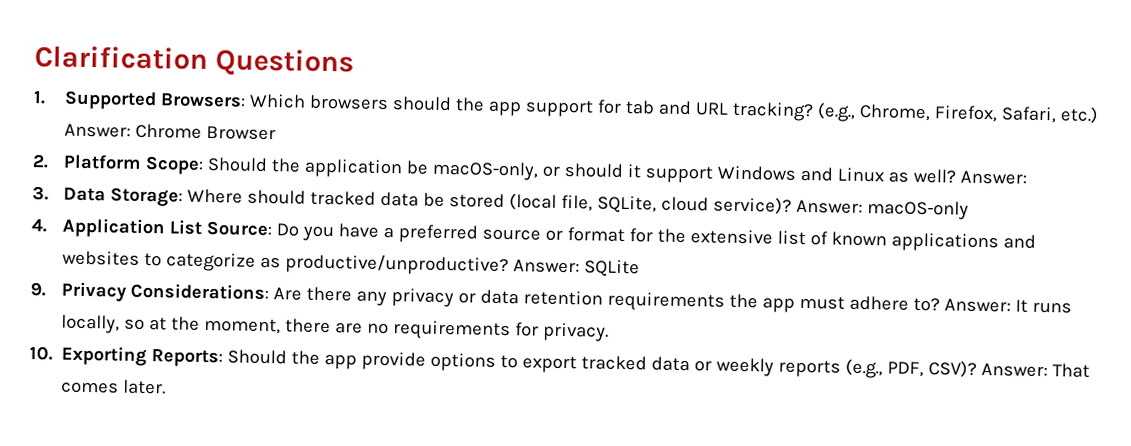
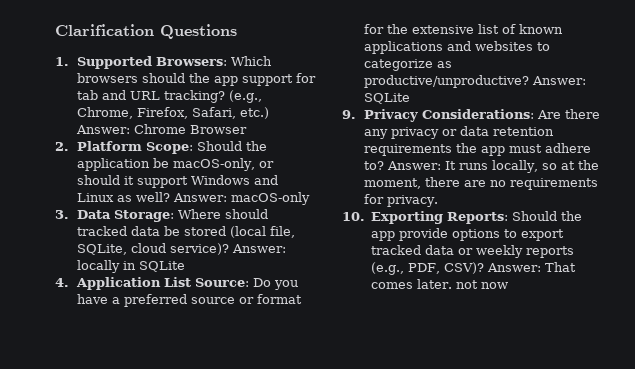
- 2. Platform Scope: Should the application be macOS-only, or should it support Windows and Linux as well? Answer:
+ 2. Platform Scope: Should the application be macOS-only, or should it support Windows and Linux as well? Answer: macOS-only
- Answer: macOS-only
+ Answer: locally in SQLite
- Answer: That comes later.
+ Answer: That comes later. not now

